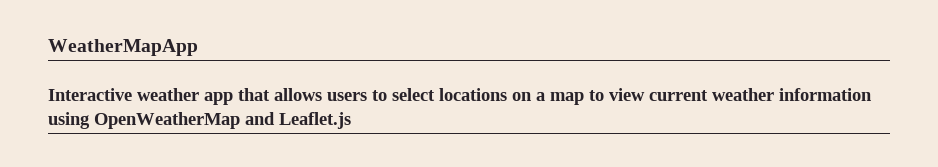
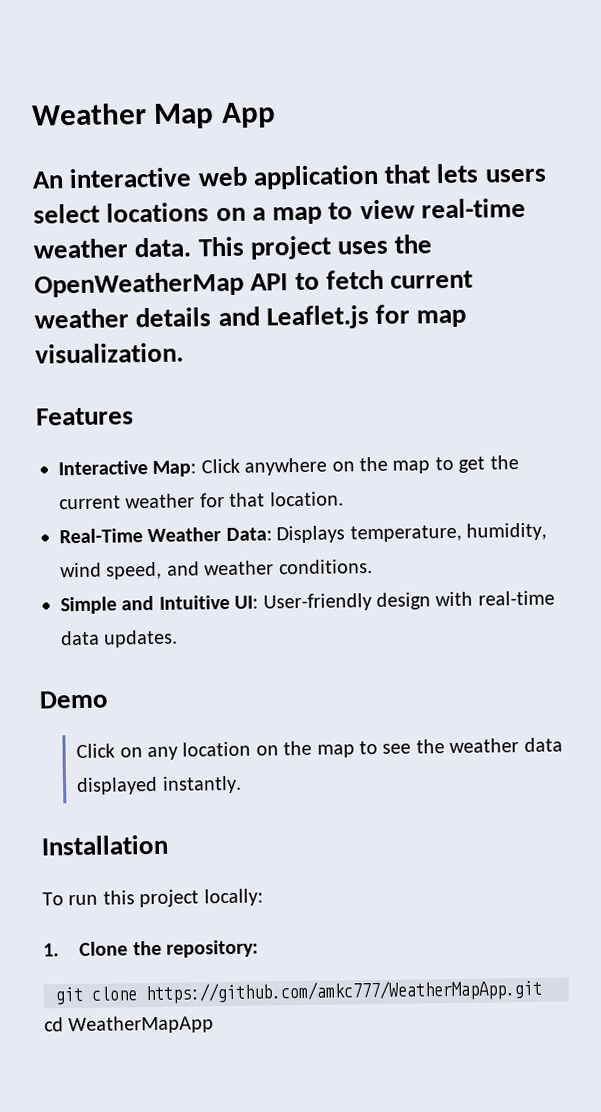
- WeatherMapApp
- Interactive weather app that allows users to select locations on a map to view current weather information using OpenWeatherMap and Leaflet.js
+ Weather Map App
+ An interactive web application that lets users select locations on a map to view real-time weather data. This project uses the OpenWeatherMap API to fetch current weather details and Leaflet.js for map visualization.
+ Features
+ Interactive Map: Click anywhere on the map to get the current weather for that location.
+ Real-Time Weather Data: Displays temperature, humidity, wind speed, and weather conditions.
+ Simple and Intuitive UI: User-friendly design with real-time data updates.
+ Demo
+ Click on any location on the map to see the weather data displayed instantly.
+ Installation
+ To run this project locally:
+ 1. Clone the repository:
+ git clone https://github.com/amkc777/WeatherMapApp.git
+ cd WeatherMapApp

